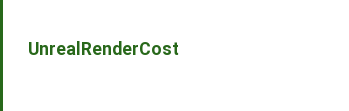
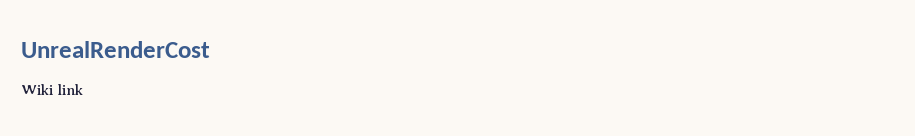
+ Wiki link

